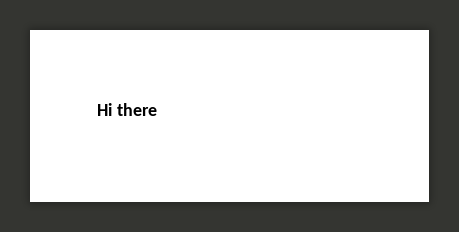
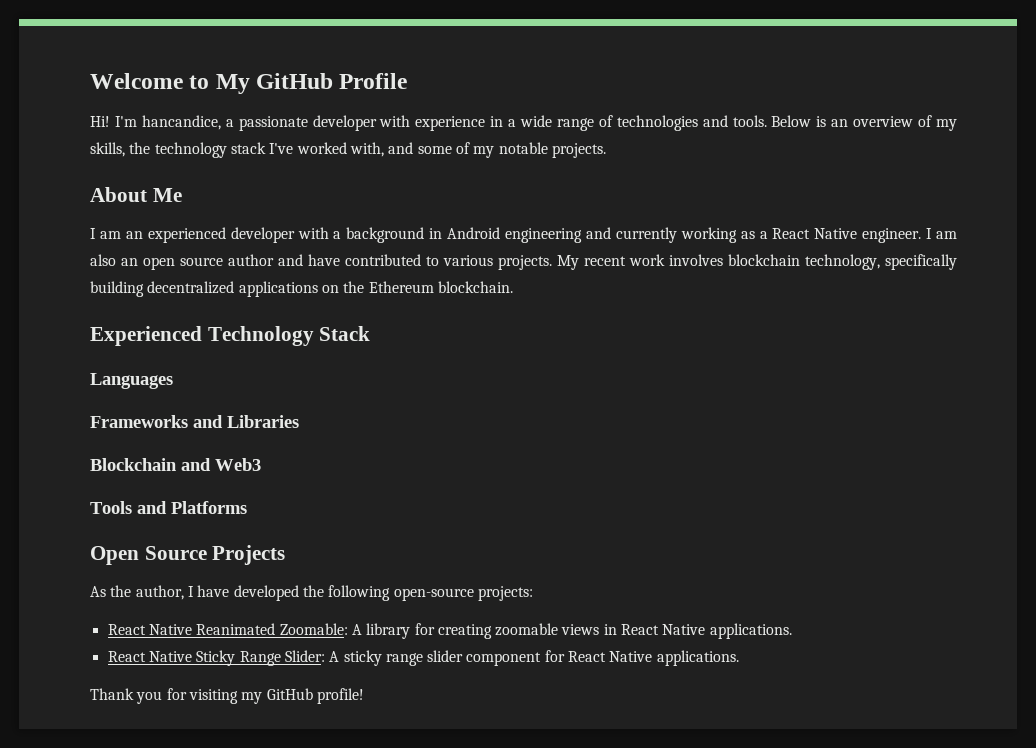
- Hi there
+ Welcome to My GitHub Profile
+ Hi! I'm hancandice, a passionate developer with experience in a wide range of technologies and tools. Below is an overview of my skills, the technology stack I've worked with, and some of my notable projects.
+ About Me
+ I am an experienced developer with a background in Android engineering and currently working as a React Native engineer. I am also an open source author and have contributed to various projects. My recent work involves blockchain technology, specifically building decentralized applications on the Ethereum blockchain.
+ Experienced Technology Stack
+ Languages
+ Frameworks and Libraries
+ Blockchain and Web3
+ Tools and Platforms
+ Open Source Projects
+ As the author, I have developed the following open-source projects:
+ React Native Reanimated Zoomable: A library for creating zoomable views in React Native applications.
+ React Native Sticky Range Slider: A sticky range slider component for React Native applications.
+ Thank you for visiting my GitHub profile!

